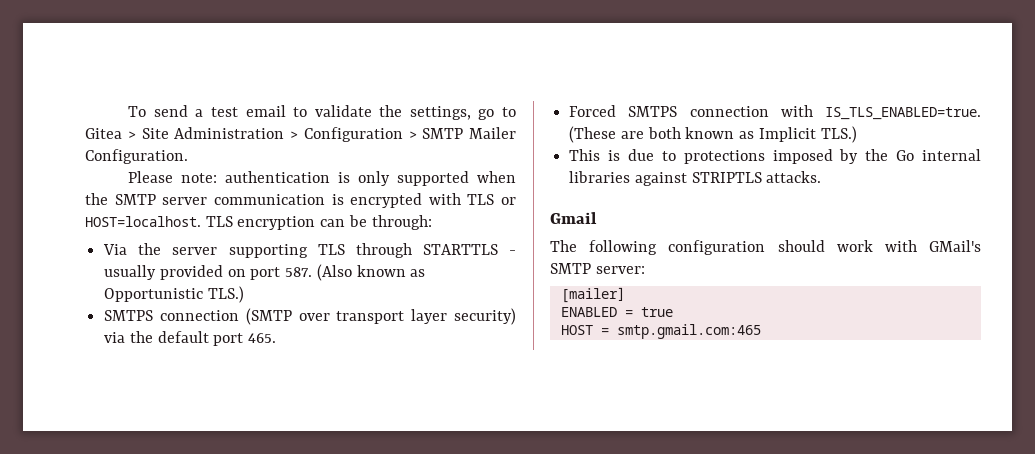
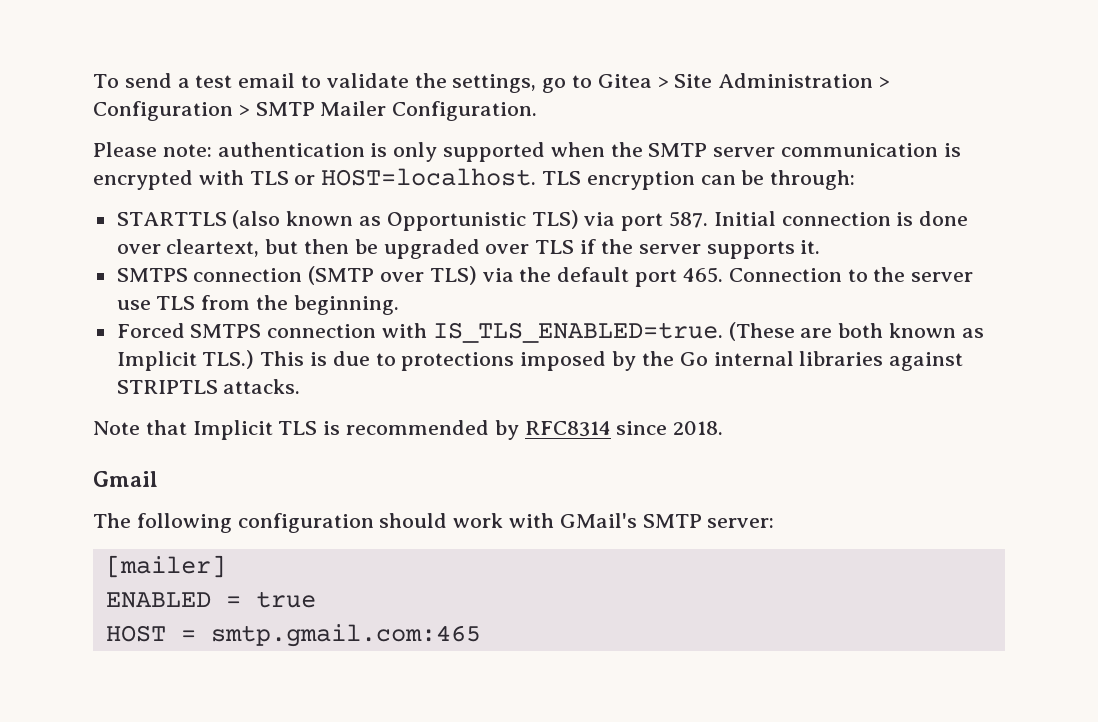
- Via the server supporting TLS through STARTTLS - usually provided on port 587. (Also known as Opportunistic TLS.)
+ STARTTLS (also known as Opportunistic TLS) via port 587. Initial connection is done over cleartext, but then be upgraded over TLS if the server supports it.
- SMTPS connection (SMTP over transport layer security) via the default port 465.
+ SMTPS connection (SMTP over TLS) via the default port 465. Connection to the server use TLS from the beginning.
- (These are both known as Implicit TLS.)
- This is due to protections imposed by the Go internal libraries against STRIPTLS attacks.
+ (These are both known as Implicit TLS.) This is due to protections imposed by the Go internal libraries against STRIPTLS attacks.
+ Note that Implicit TLS is recommended by RFC8314 since 2018.

